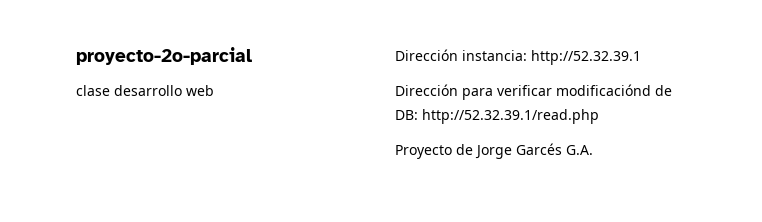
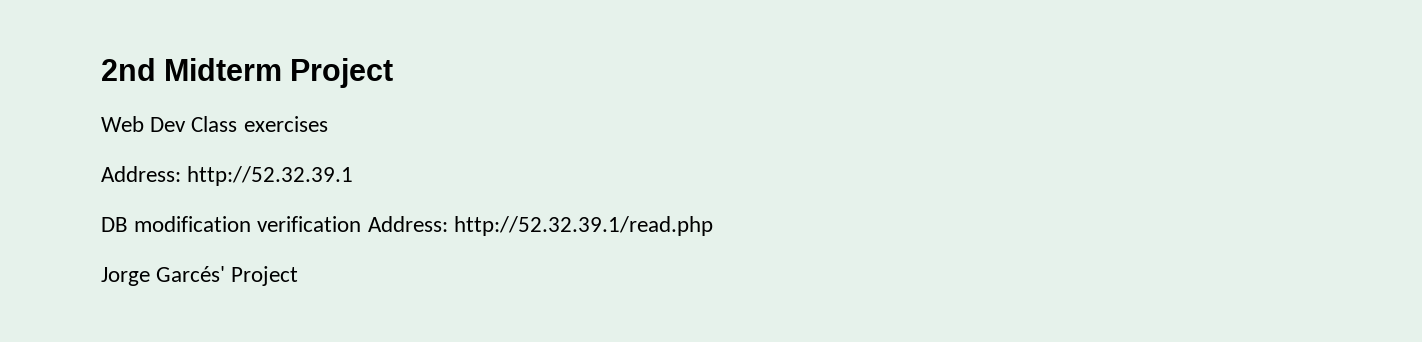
- proyecto-2o-parcial
- clase desarrollo web
- Dirección instancia: http://52.32.39.1
- Dirección para verificar modificaciónd de DB: http://52.32.39.1/read.php
- Proyecto de Jorge Garcés G.A.
+ 2nd Midterm Project
+ Web Dev Class exercises
+ Address: http://52.32.39.1
+ DB modification verification Address: http://52.32.39.1/read.php
+ Jorge Garcés' Project

